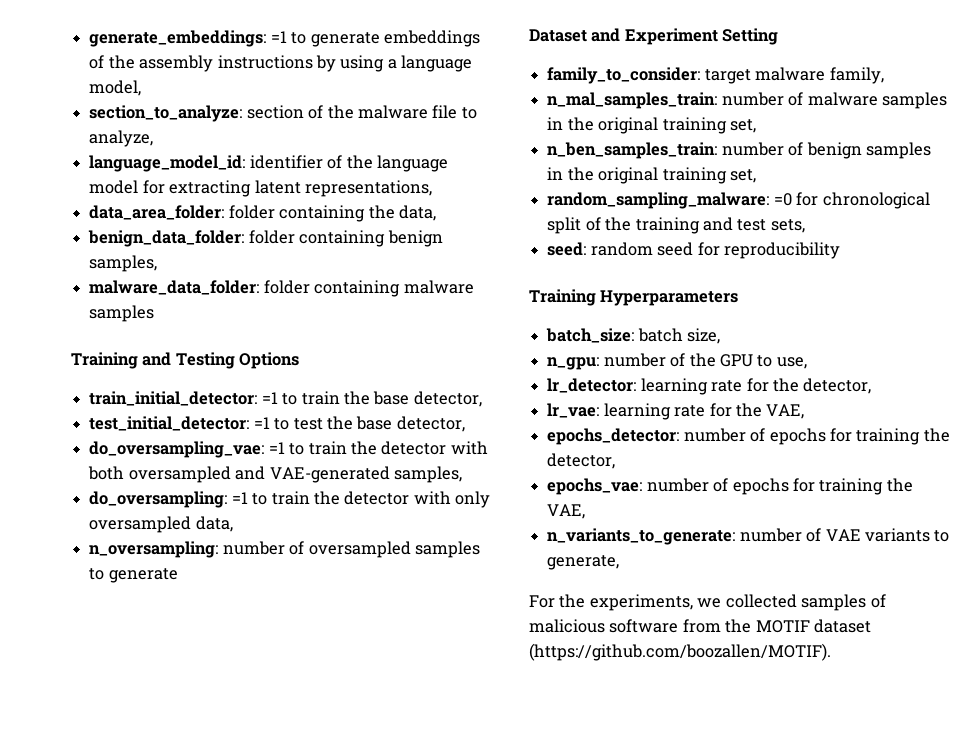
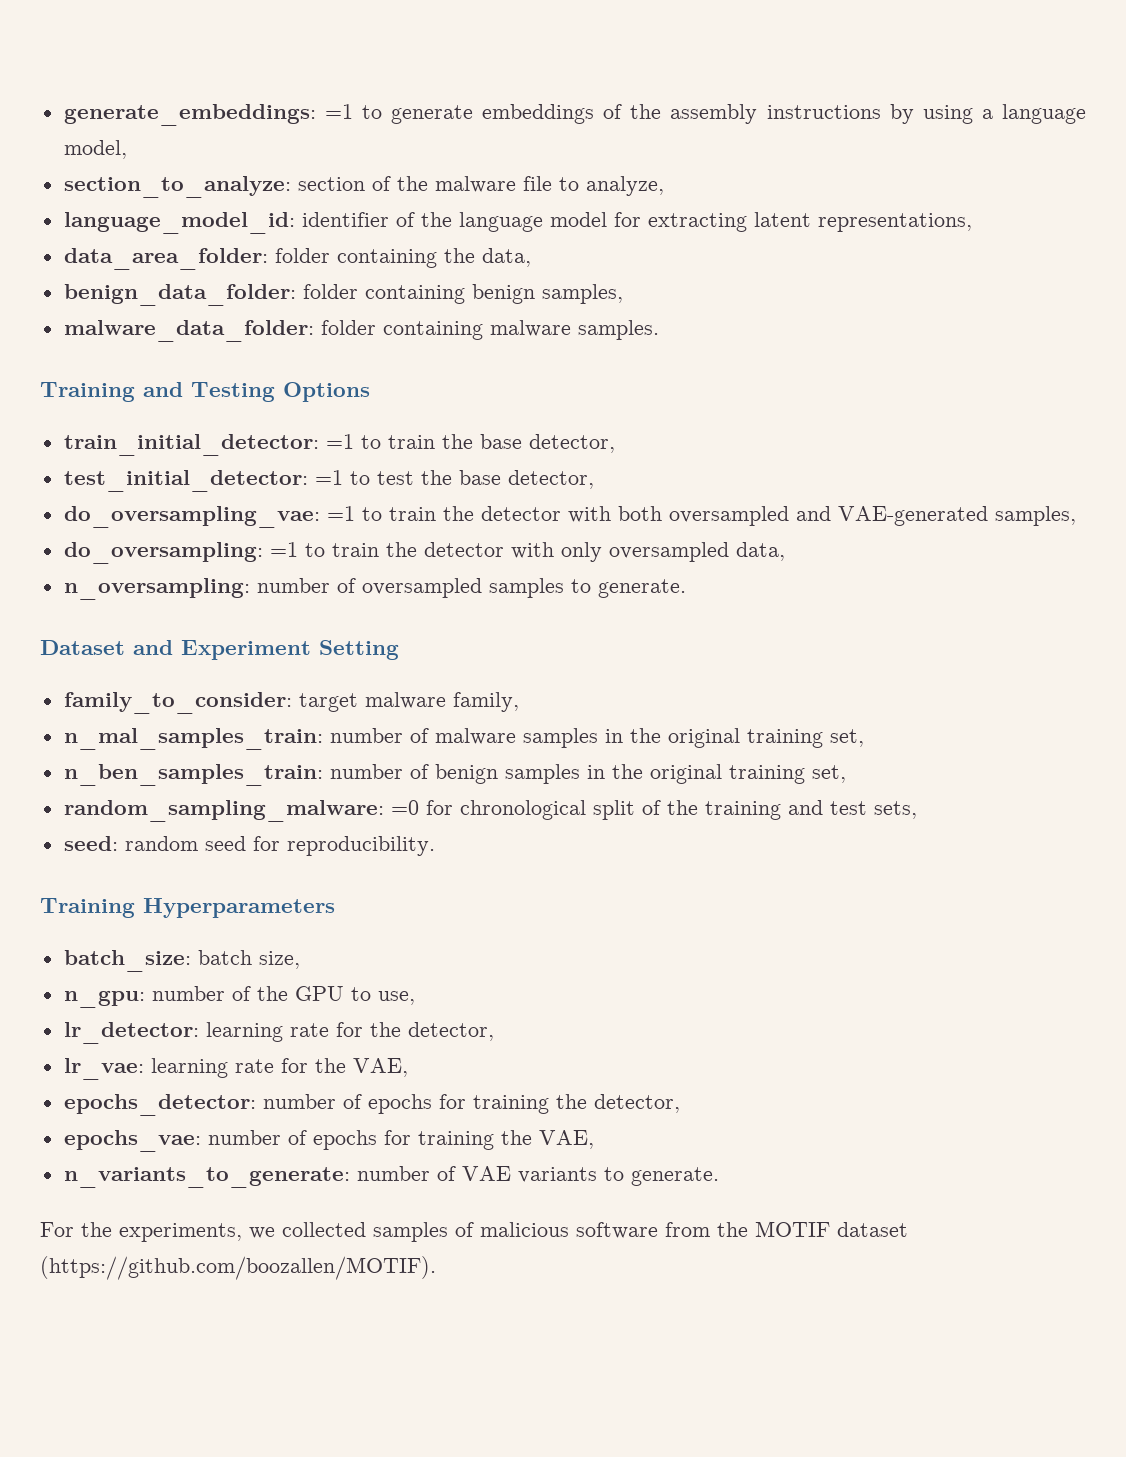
- malware_data_folder: folder containing malware samples
+ malware_data_folder: folder containing malware samples.
- n_oversampling: number of oversampled samples to generate
+ n_oversampling: number of oversampled samples to generate.
- seed: random seed for reproducibility
+ seed: random seed for reproducibility.
- n_variants_to_generate: number of VAE variants to generate,
+ n_variants_to_generate: number of VAE variants to generate.

